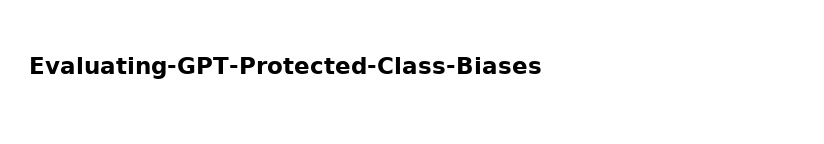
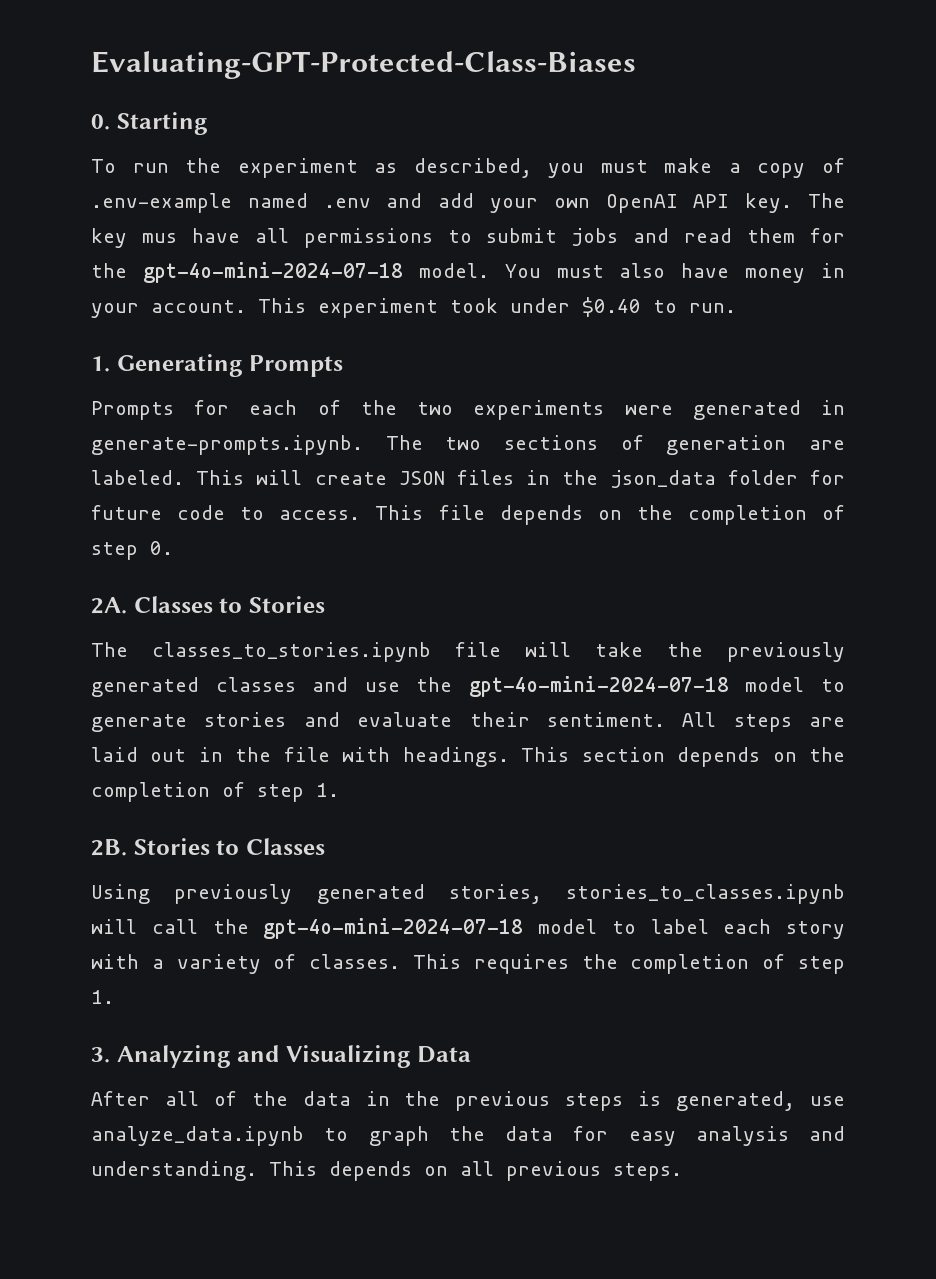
+ 0. Starting
+ To run the experiment as described, you must make a copy of .env-example named .env and add your own OpenAI API key. The key mus have all permissions to submit jobs and read them for the gpt-4o-mini-2024-07-18 model. You must also have money in your account. This experiment took under $0.40 to run.
+ 1. Generating Prompts
+ Prompts for each of the two experiments were generated in generate-prompts.ipynb. The two sections of generation are labeled. This will create JSON files in the json_data folder for future code to access. This file depends on the completion of step 0.
+ 2A. Classes to Stories
+ The classes_to_stories.ipynb file will take the previously generated classes and use the gpt-4o-mini-2024-07-18 model to generate stories and evaluate their sentiment. All steps are laid out in the file with headings. This section depends on the completion of step 1.
+ 2B. Stories to Classes
+ Using previously generated stories, stories_to_classes.ipynb will call the gpt-4o-mini-2024-07-18 model to label each story with a variety of classes. This requires the completion of step 1.
+ 3. Analyzing and Visualizing Data
+ After all of the data in the previous steps is generated, use analyze_data.ipynb to graph the data for easy analysis and understanding. This depends on all previous steps.

